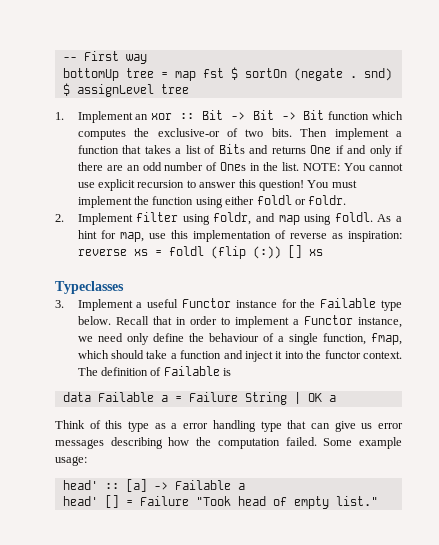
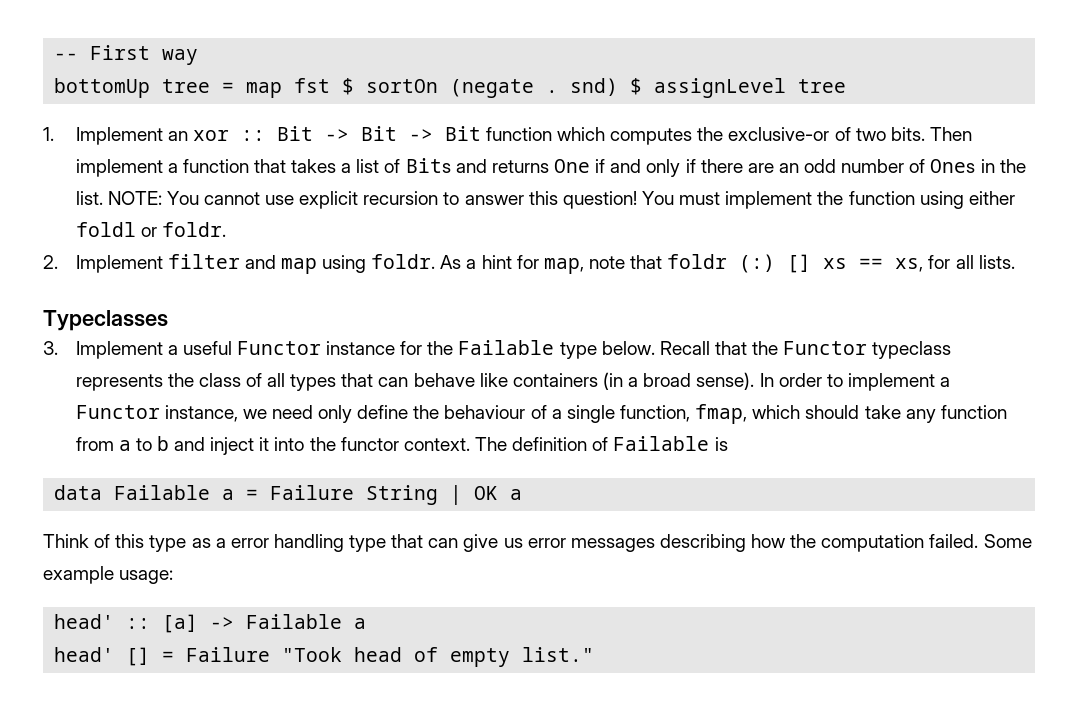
- 2. Implement filter using foldr, and map using foldl.
+ 2. Implement filter and map using foldr.
- As a hint for map, use this implementation of reverse as inspiration: reverse xs = foldl (flip (:)) [] xs
+ As a hint for map, note that foldr (:) [] xs == xs, for all lists.
- Recall that in order to implement a Functor instance, we need only define the behaviour of a single function, fmap, which should take a function and inject it into the functor context.
+ Recall that the Functor typeclass represents the class of all types that can behave like containers (in a broad sense). In order to implement a Functor instance, we need only define the behaviour of a single function, fmap, which should take any function from a to b and inject it into the functor context.

